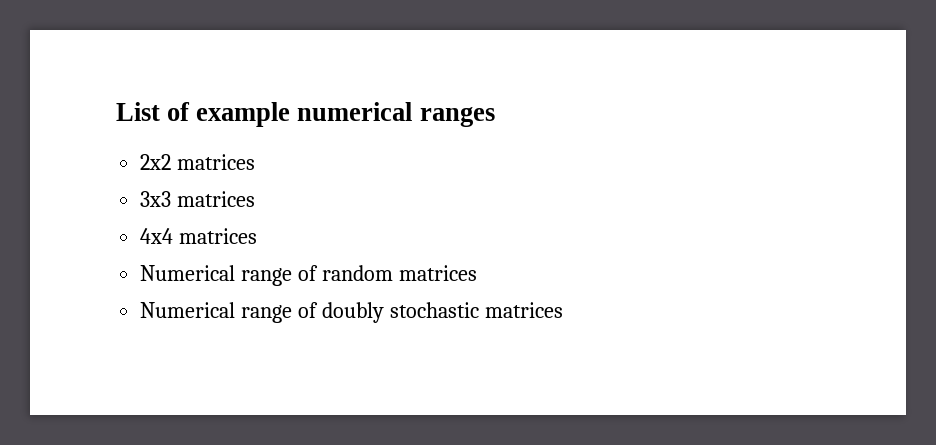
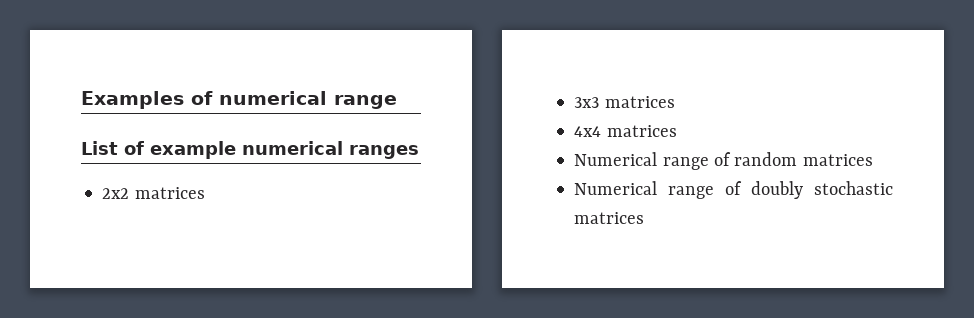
+ Examples of numerical range

